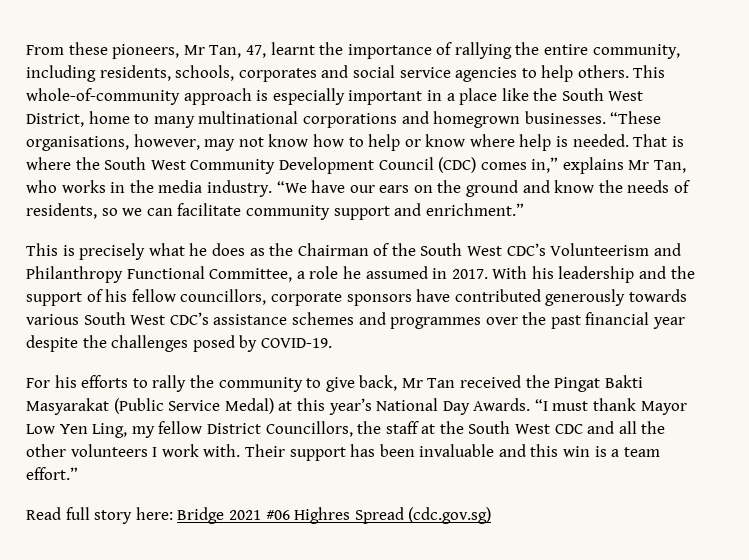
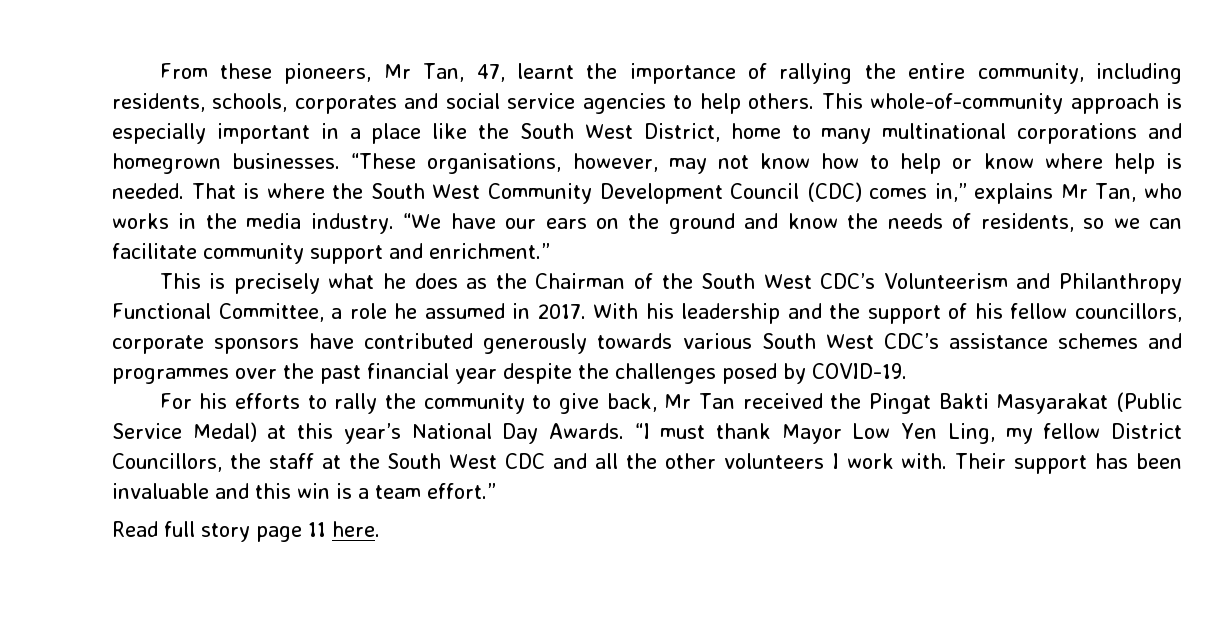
- Read full story here: Bridge 2021 #06 Highres Spread (cdc.gov.sg)
+ Read full story page 11 here.

